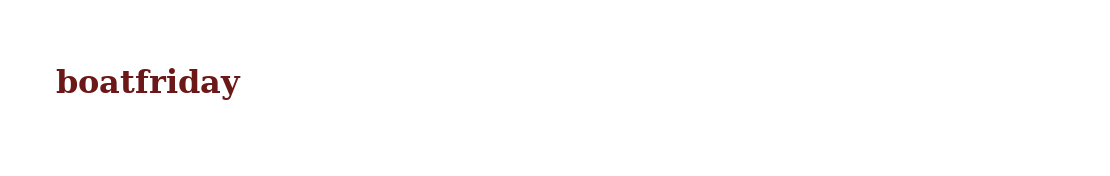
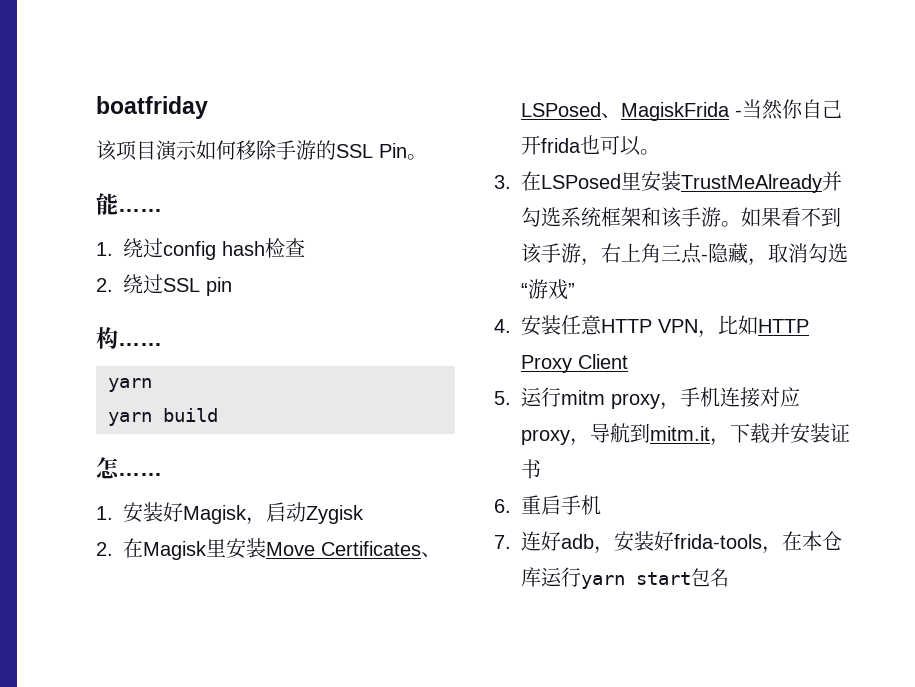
+ 该项目演示如何移除手游的SSL Pin。
+ 能……
+ 1.绕过config hash检查
+ 2.绕过SSL pin
+ 构……
+ yarn
+ yarn build
+ 怎……
+ 1.安装好Magisk，启动Zygisk
+ 2.在Magisk里安装Move Certificates、LSPosed、MagiskFrida -当然你自己开frida也可以。
+ 3.在LSPosed里安装TrustMeAlready并勾选系统框架和该手游。如果看不到该手游，右上角三点-隐藏，取消勾选“游戏”
+ 4.安装任意HTTP VPN，比如HTTP Proxy Client
+ 5.运行mitm proxy，手机连接对应proxy，导航到mitm.it，下载并安装证书
+ 6.重启手机
+ 7.连好adb，安装好frida-tools，在本仓库运行yarn start包名

